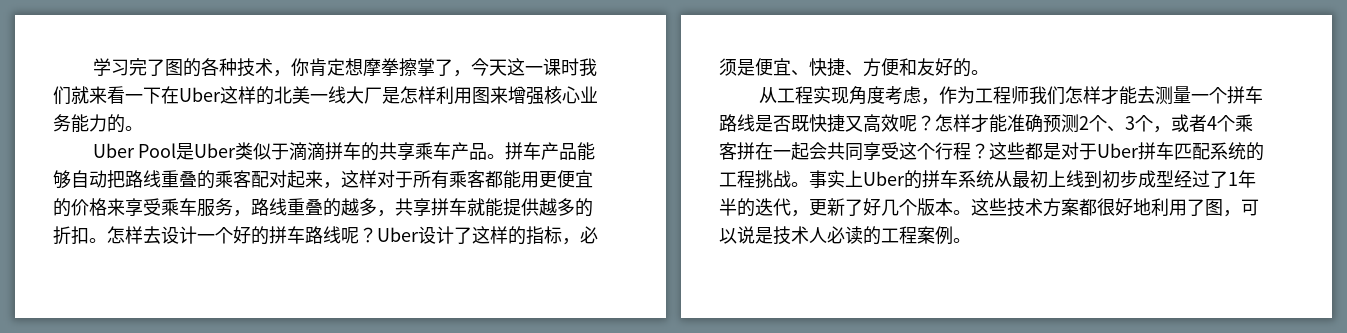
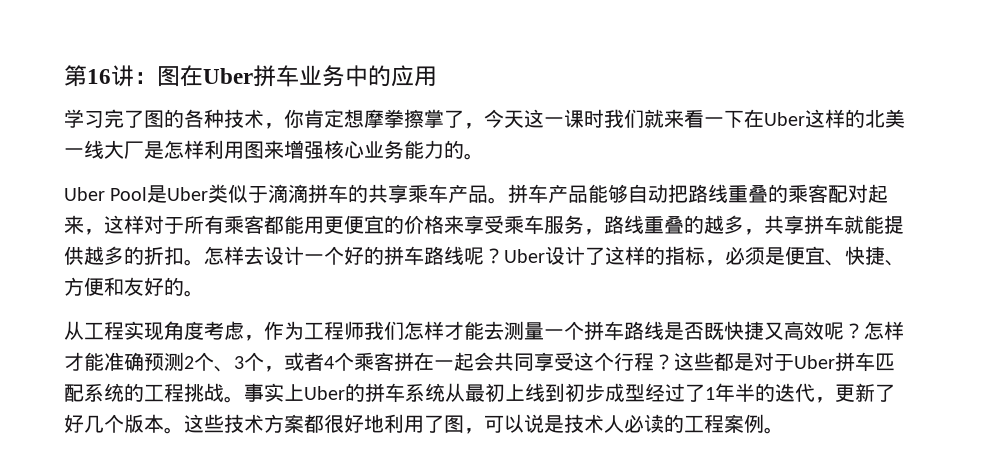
+ 第16讲：图在Uber拼车业务中的应用

